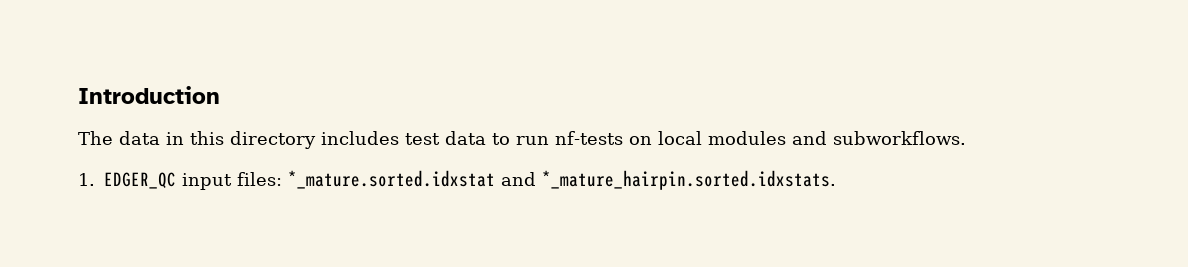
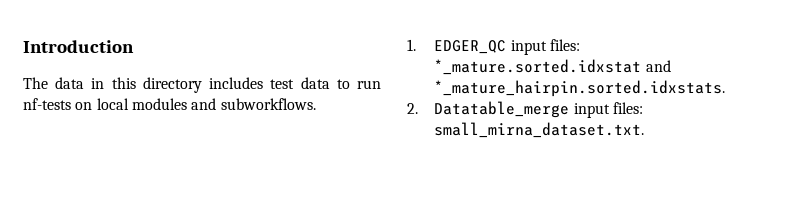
+ 2. Datatable_merge input files: small_mirna_dataset.txt.

